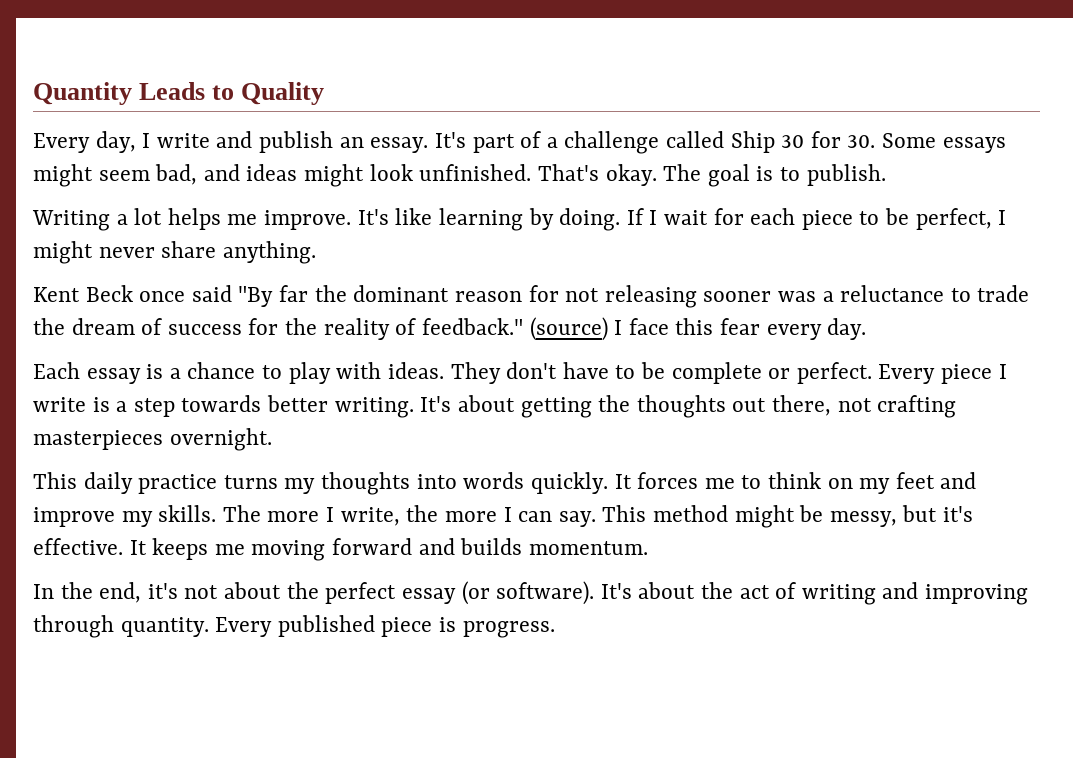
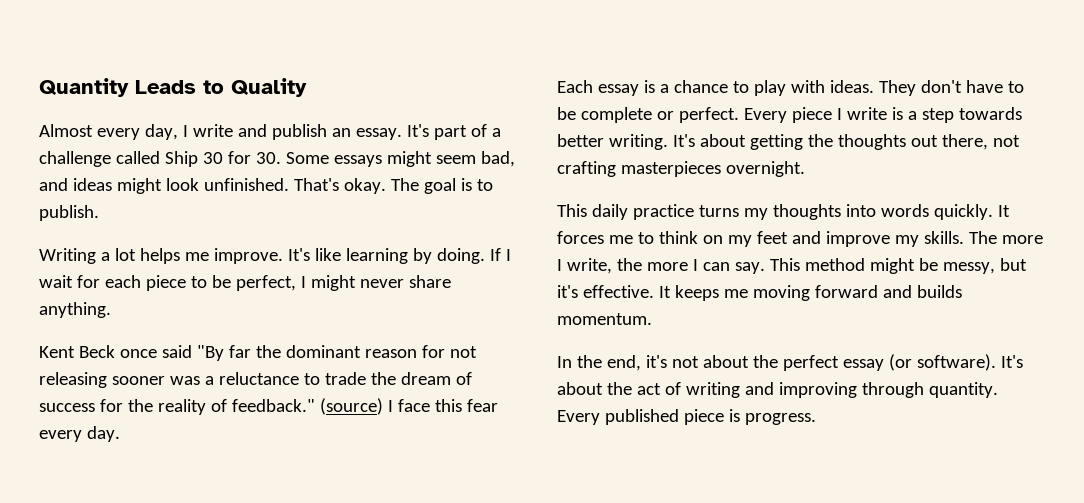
- Every day, I write and publish an essay.
+ Almost every day, I write and publish an essay.

